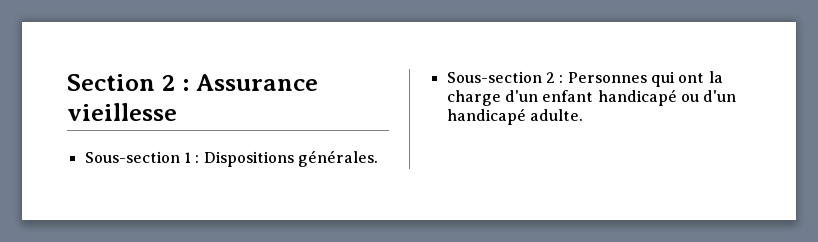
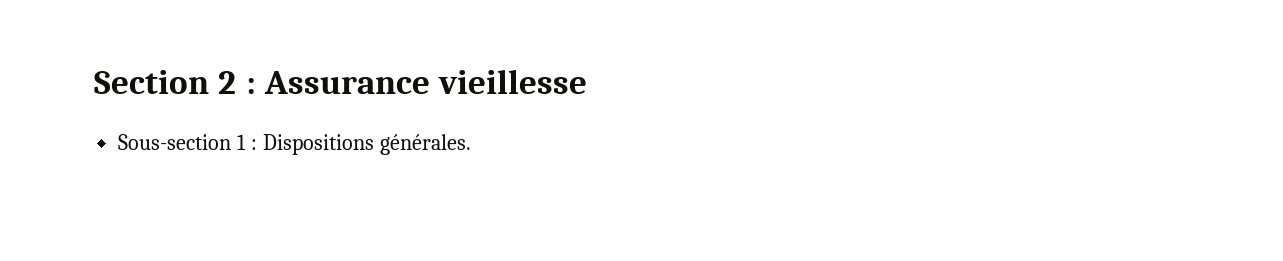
- Sous-section 2 : Personnes qui ont la charge d'un enfant handicapé ou d'un handicapé adulte.

